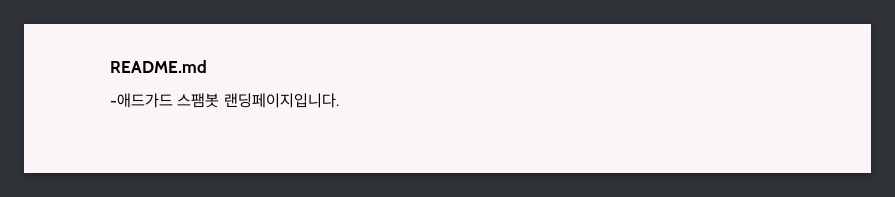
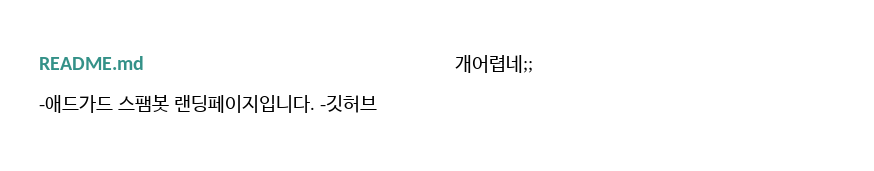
+ -깃허브 개어렵네;;

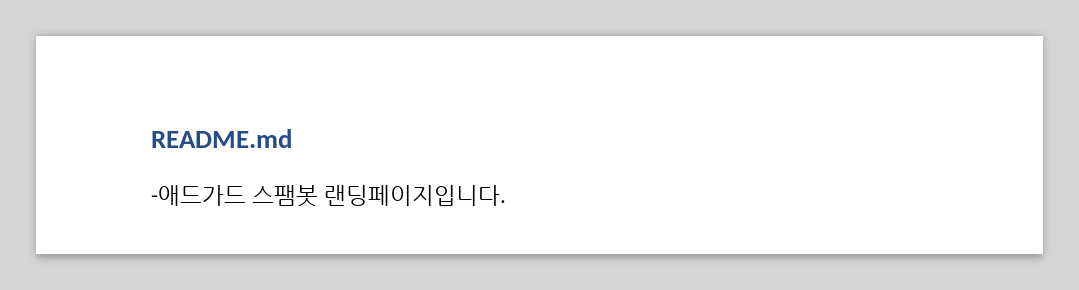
- -깃허브 개어렵네;;

